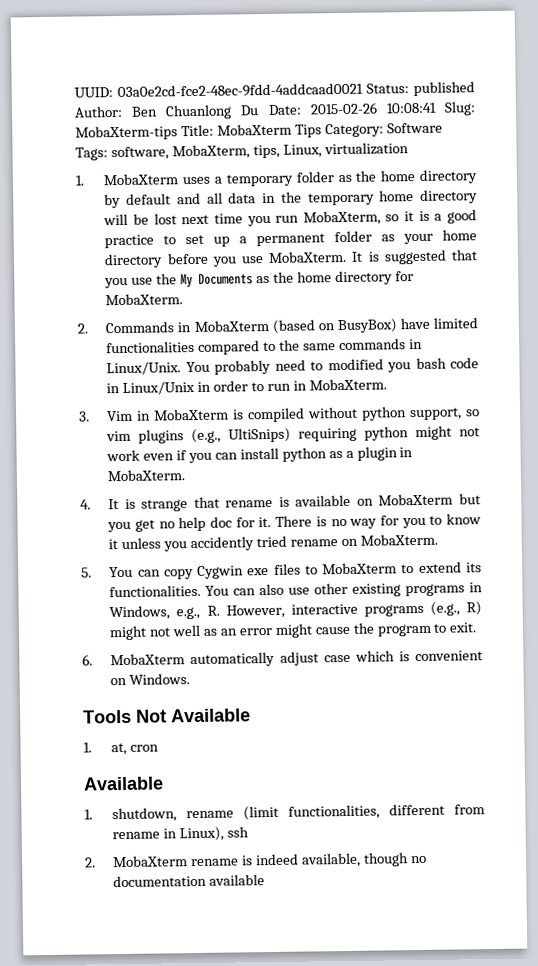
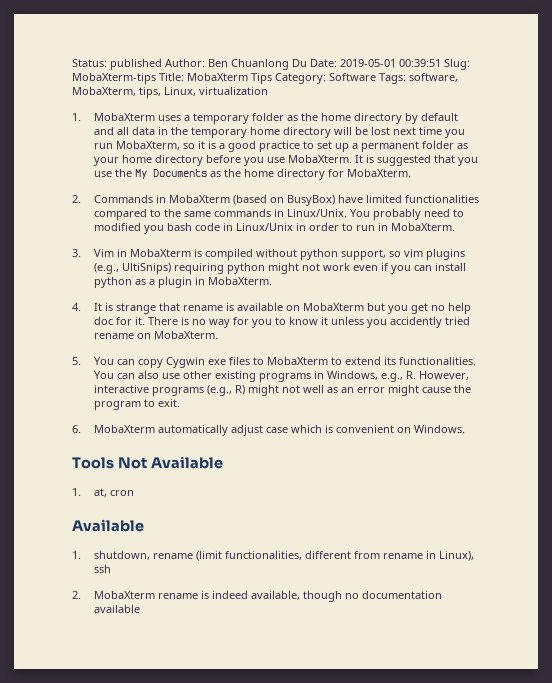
- UUID: 03a0e2cd-fce2-48ec-9fdd-4addcaad0021 Status: published Author: Ben Chuanlong Du Date: 2015-02-26 10:08:41 Slug: MobaXterm-tips Title: MobaXterm Tips Category: Software Tags: software, MobaXterm, tips, Linux, virtualization
+ Status: published Author: Ben Chuanlong Du Date: 2019-05-01 00:39:51 Slug: MobaXterm-tips Title: MobaXterm Tips Category: Software Tags: software, MobaXterm, tips, Linux, virtualization

